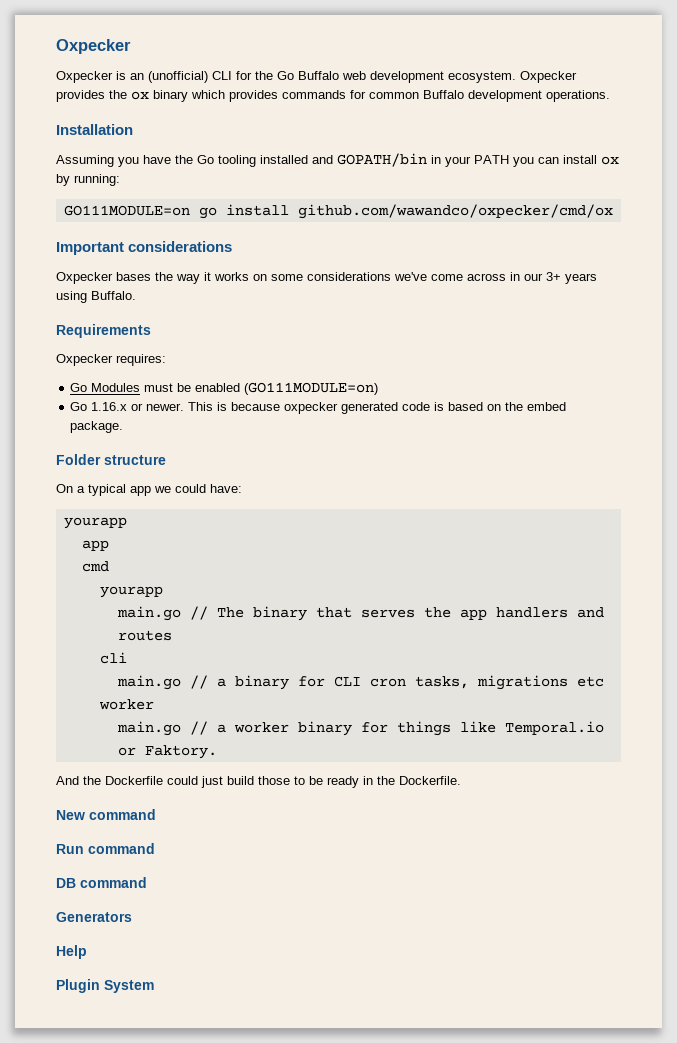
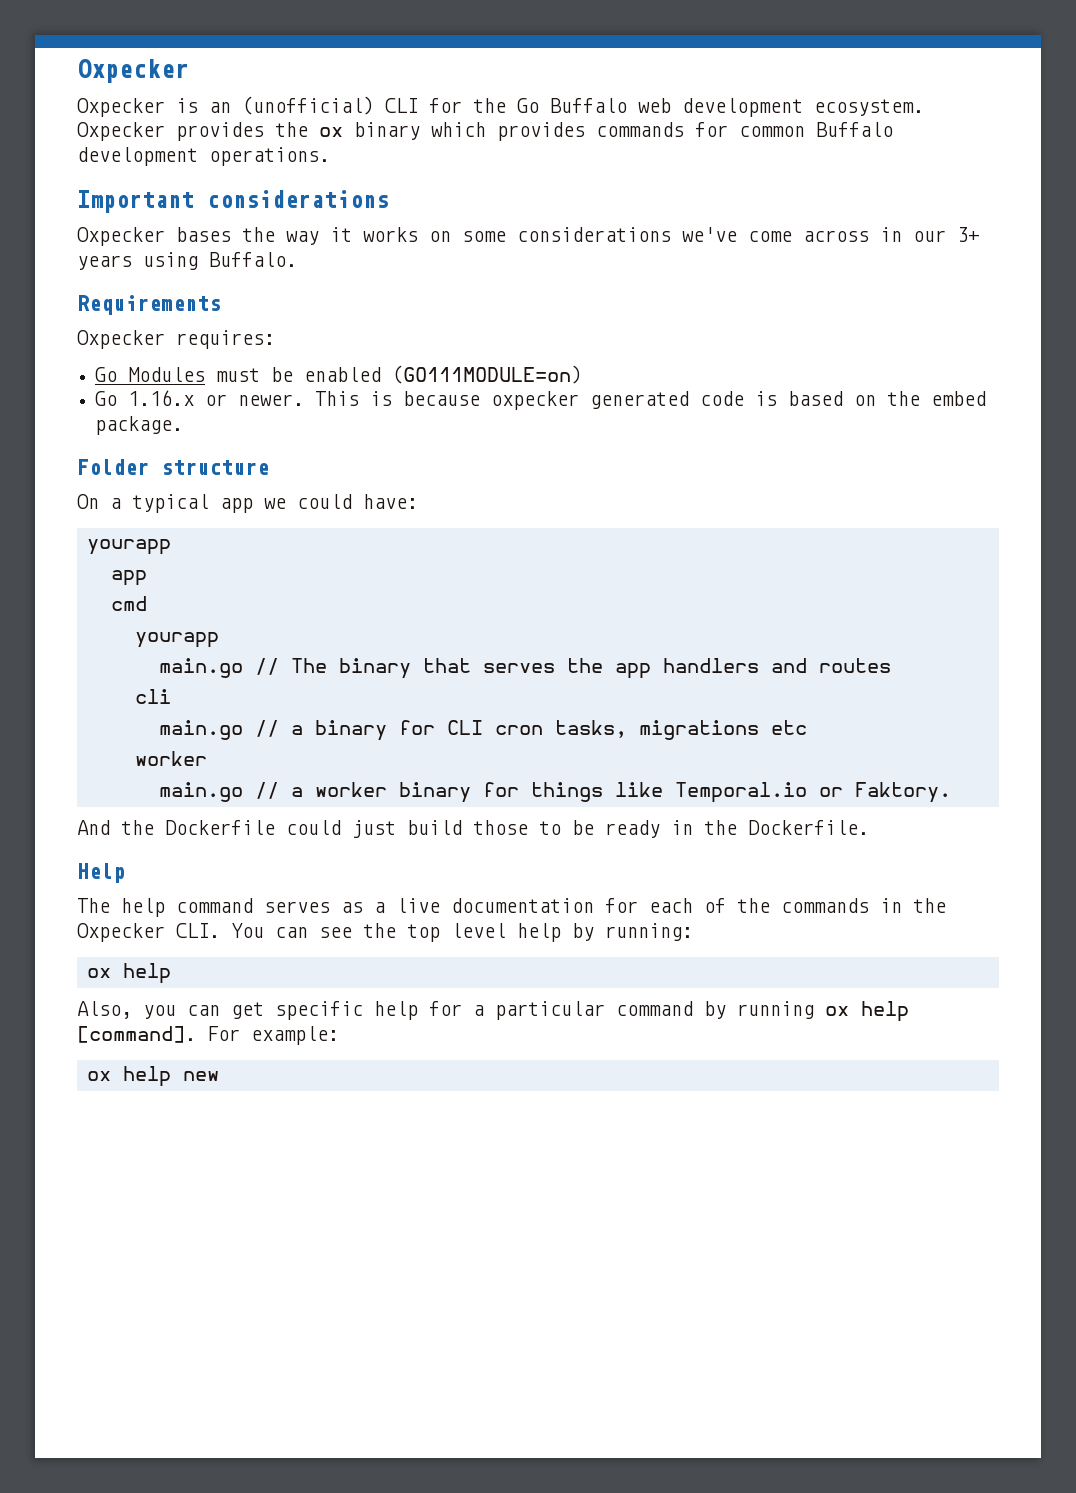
- Installation
- Assuming you have the Go tooling installed and GOPATH/bin in your PATH you can install ox by running:
- GO111MODULE=on go install github.com/wawandco/oxpecker/cmd/ox
- New command
- Run command
- DB command
- Generators
  Help
- Plugin System
+ The help command serves as a live documentation for each of the commands in the Oxpecker CLI. You can see the top level help by running:
+ ox help
+ Also, you can get specific help for a particular command by running ox help [command]. For example:
+ ox help new

